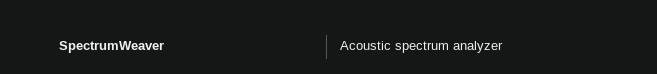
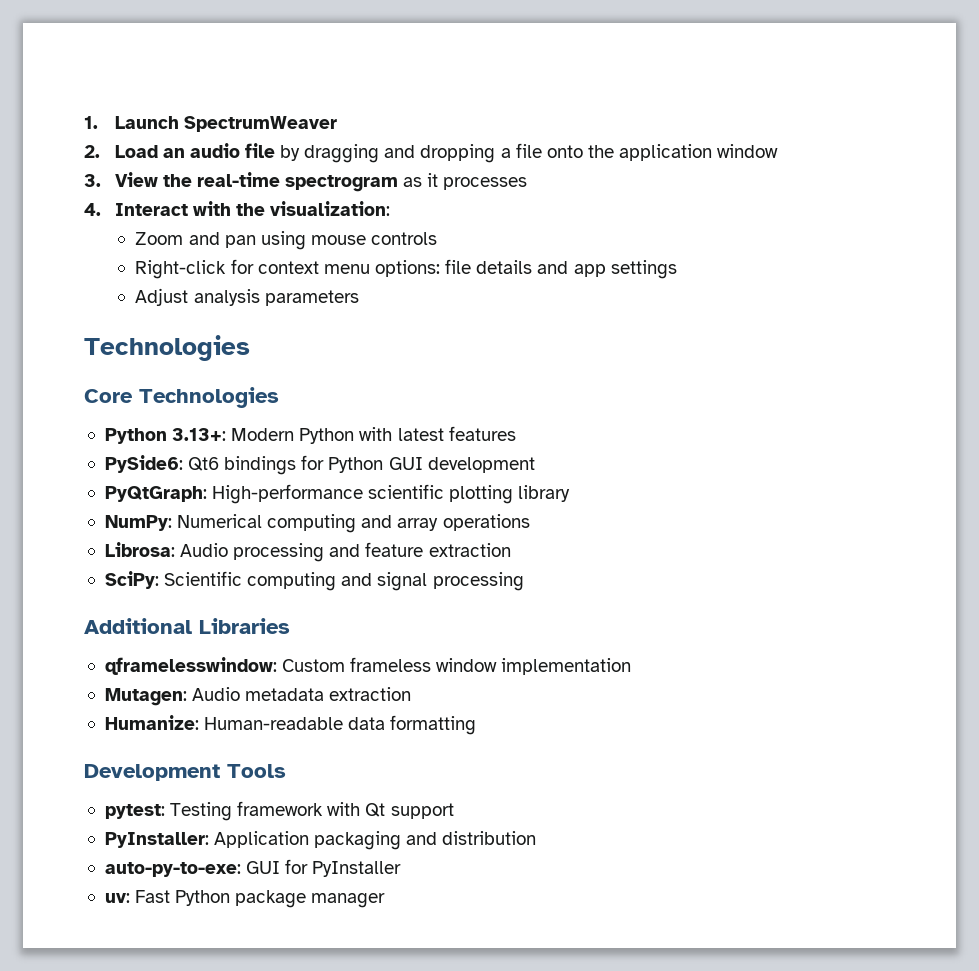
- SpectrumWeaver
+ 1. Launch SpectrumWeaver
- Acoustic spectrum analyzer
+ 2. Load an audio file by dragging and dropping a file onto the application window
+ 3. View the real-time spectrogram as it processes
+ 4. Interact with the visualization:
+ Zoom and pan using mouse controls
+ Right-click for context menu options: file details and app settings
+ Adjust analysis parameters
+ Technologies
+ Core Technologies
+ Python 3.13+: Modern Python with latest features
+ PySide6: Qt6 bindings for Python GUI development
+ PyQtGraph: High-performance scientific plotting library
+ NumPy: Numerical computing and array operations
+ Librosa: Audio processing and feature extraction
+ SciPy: Scientific computing and signal processing
+ Additional Libraries
+ qframelesswindow: Custom frameless window implementation
+ Mutagen: Audio metadata extraction
+ Humanize: Human-readable data formatting
+ Development Tools
+ pytest: Testing framework with Qt support
+ PyInstaller: Application packaging and distribution
+ auto-py-to-exe: GUI for PyInstaller
+ uv: Fast Python package manager

